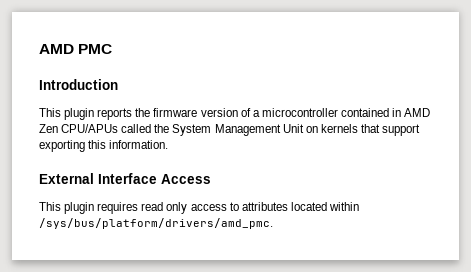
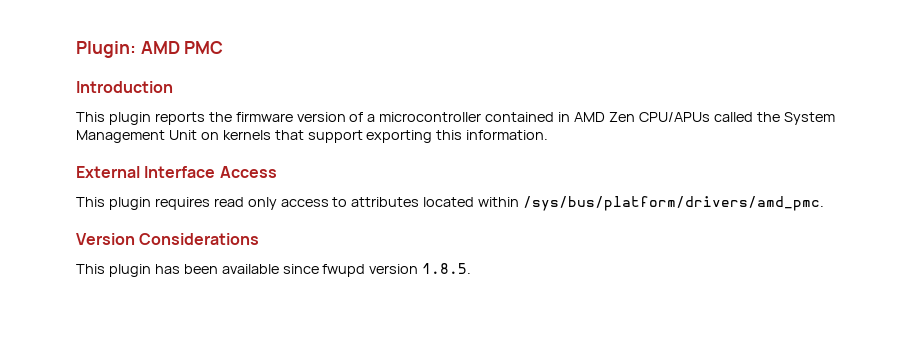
- AMD PMC
+ Plugin: AMD PMC
+ Version Considerations
+ This plugin has been available since fwupd version 1.8.5.

